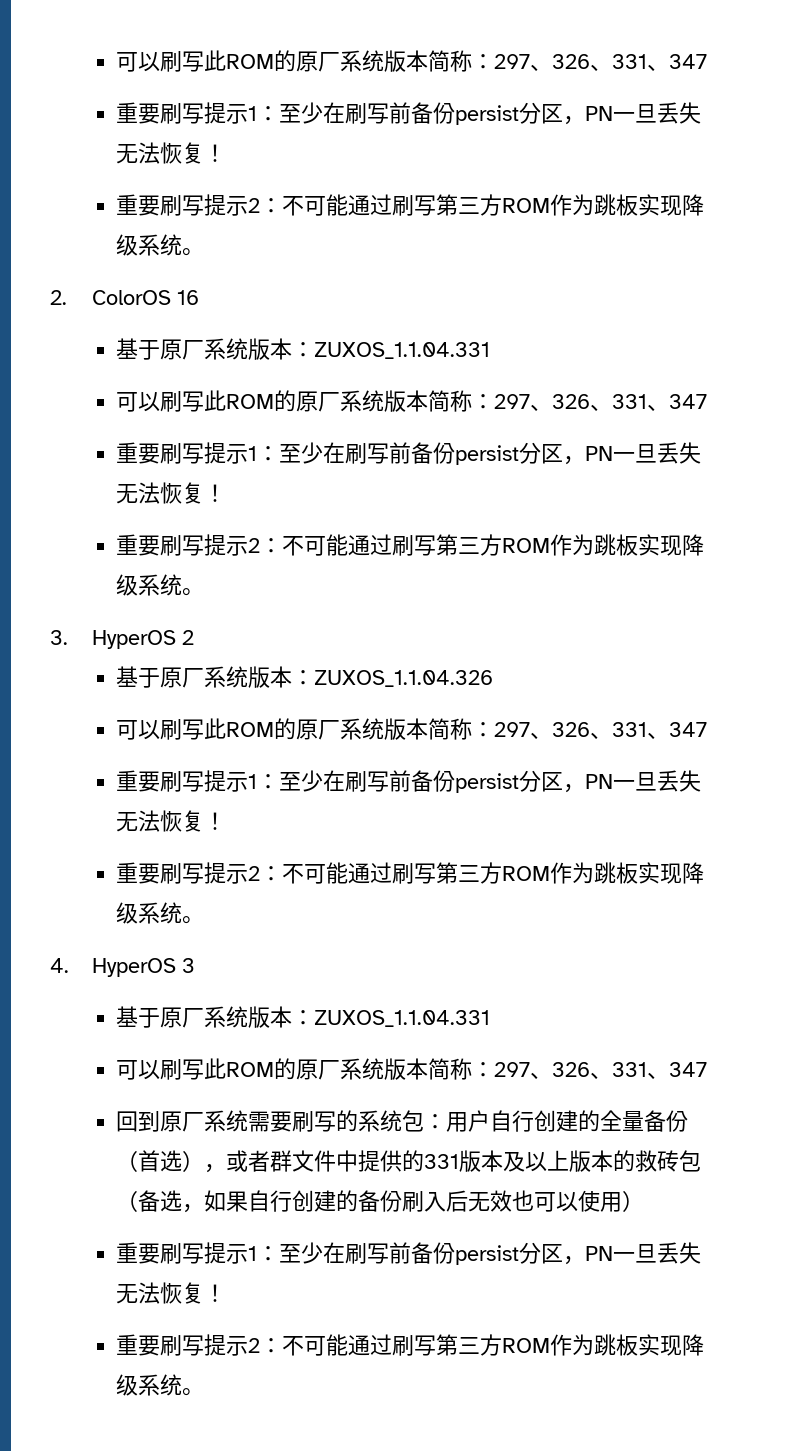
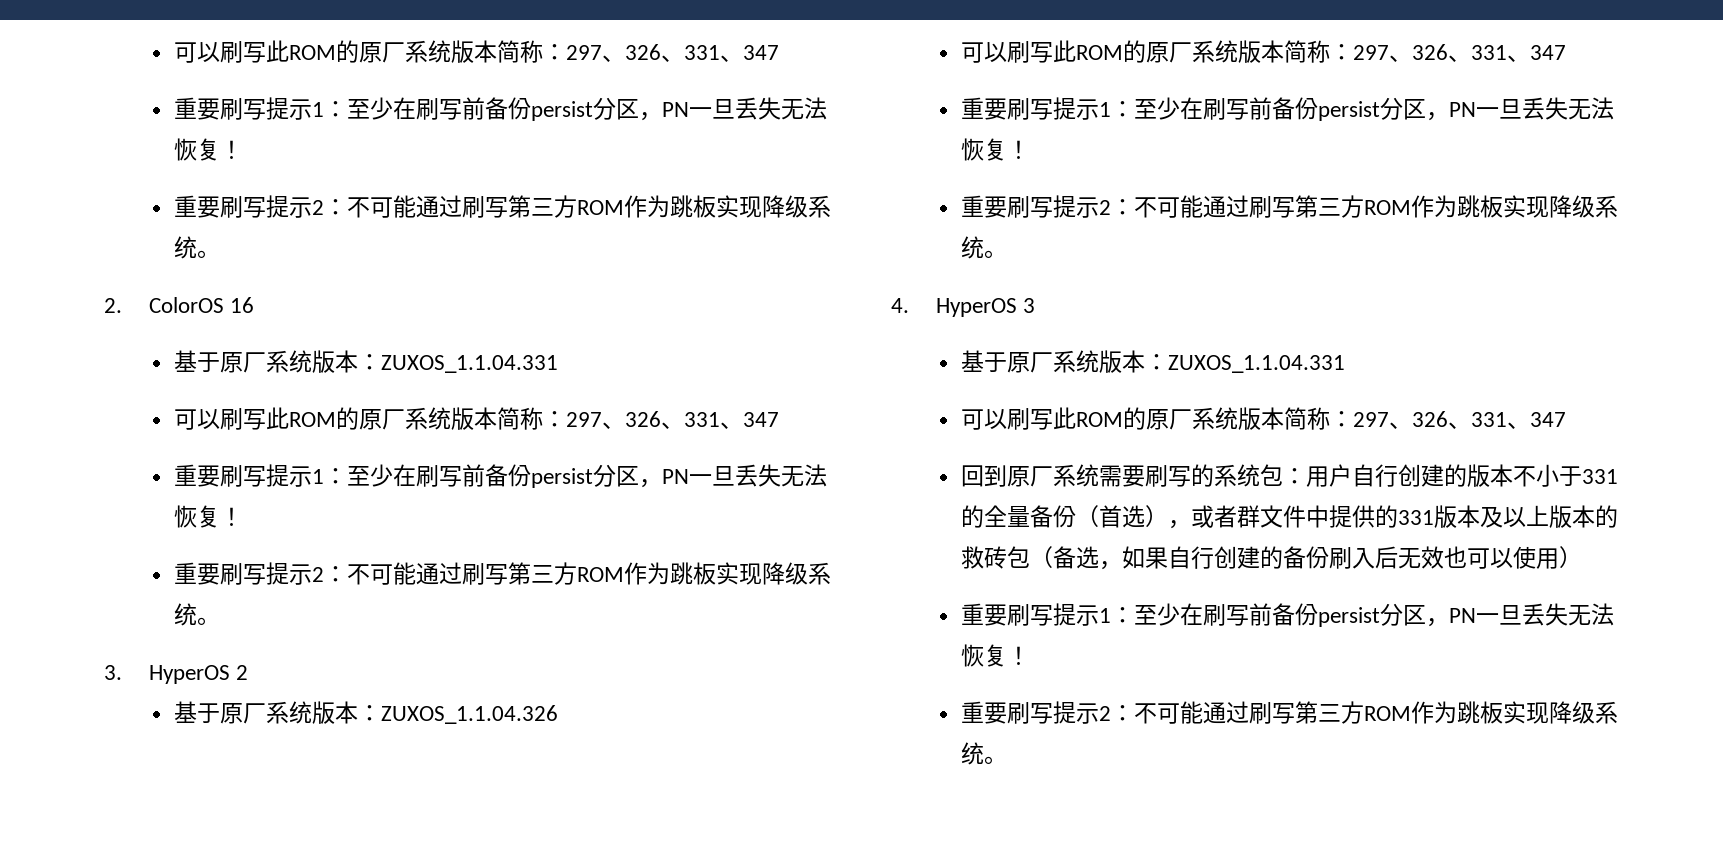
- 回到原厂系统需要刷写的系统包：用户自行创建的全量备份（首选），或者群文件中提供的331版本及以上版本的救砖包（备选，如果自行创建的备份刷入后无效也可以使用）
+ 回到原厂系统需要刷写的系统包：用户自行创建的版本不小于331的全量备份（首选），或者群文件中提供的331版本及以上版本的救砖包（备选，如果自行创建的备份刷入后无效也可以使用）

